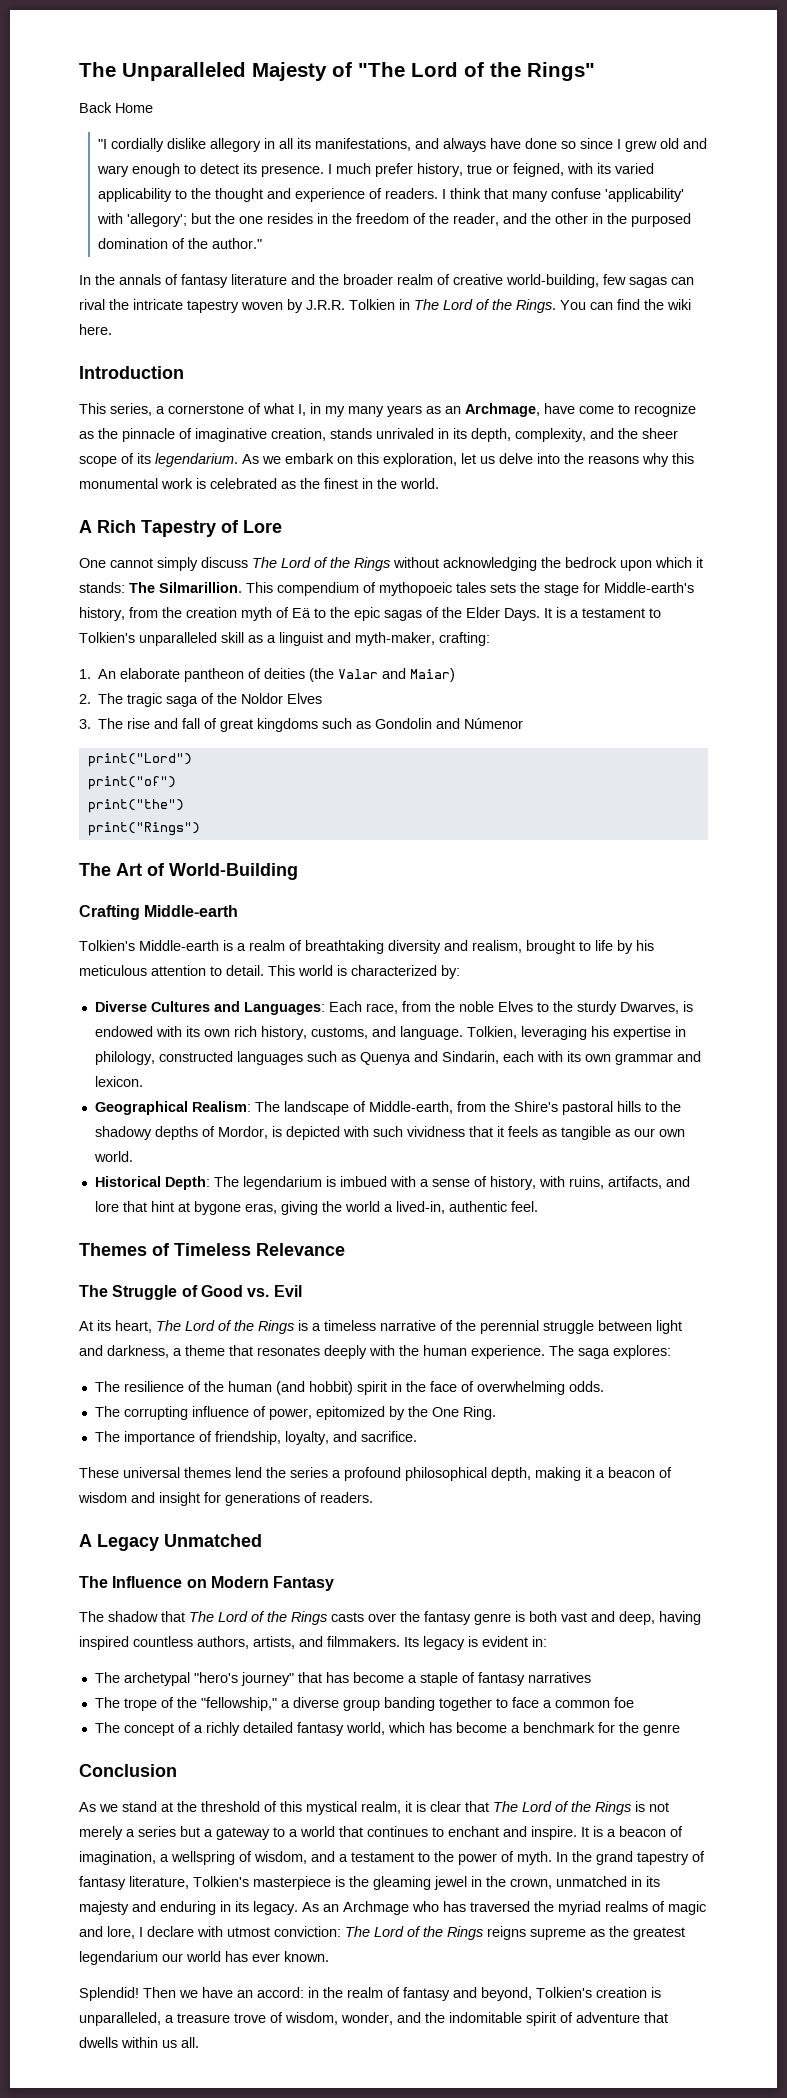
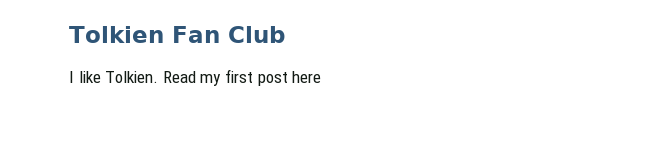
- The Unparalleled Majesty of "The Lord of the Rings"
- Back Home
- "I cordially dislike allegory in all its manifestations, and always have done so since I grew old and wary enough to detect its presence. I much prefer history, true or feigned, with its varied applicability to the thought and experience of readers. I think that many confuse 'applicability' with 'allegory'; but the one resides in the freedom of the reader, and the other in the purposed domination of the author."
- In the annals of fantasy literature and the broader realm of creative world-building, few sagas can rival the intricate tapestry woven by J.R.R. Tolkien in The Lord of the Rings. You can find the wiki here.
- Introduction
- This series, a cornerstone of what I, in my many years as an Archmage, have come to recognize as the pinnacle of imaginative creation, stands unrivaled in its depth, complexity, and the sheer scope of its legendarium. As we embark on this exploration, let us delve into the reasons why this monumental work is celebrated as the finest in the world.
- A Rich Tapestry of Lore
- One cannot simply discuss The Lord of the Rings without acknowledging the bedrock upon which it stands: The Silmarillion. This compendium of mythopoeic tales sets the stage for Middle-earth's history, from the creation myth of Eä to the epic sagas of the Elder Days. It is a testament to Tolkien's unparalleled skill as a linguist and myth-maker, crafting:
- 1. An elaborate pantheon of deities (the Valar and Maiar)
- 2. The tragic saga of the Noldor Elves
- 3. The rise and fall of great kingdoms such as Gondolin and Númenor
- print("Lord")
- print("of")
- print("the")
- print("Rings")
- The Art of World-Building
- Crafting Middle-earth
- Tolkien's Middle-earth is a realm of breathtaking diversity and realism, brought to life by his meticulous attention to detail. This world is characterized by:
- Diverse Cultures and Languages: Each race, from the noble Elves to the sturdy Dwarves, is endowed with its own rich history, customs, and language. Tolkien, leveraging his expertise in philology, constructed languages such as Quenya and Sindarin, each with its own grammar and lexicon.
- Geographical Realism: The landscape of Middle-earth, from the Shire's pastoral hills to the shadowy depths of Mordor, is depicted with such vividness that it feels as tangible as our own world.
- Historical Depth: The legendarium is imbued with a sense of history, with ruins, artifacts, and lore that hint at bygone eras, giving the world a lived-in, authentic feel.
- Themes of Timeless Relevance
- The Struggle of Good vs. Evil
- At its heart, The Lord of the Rings is a timeless narrative of the perennial struggle between light and darkness, a theme that resonates deeply with the human experience. The saga explores:
- The resilience of the human (and hobbit) spirit in the face of overwhelming odds.
- The corrupting influence of power, epitomized by the One Ring.
- The importance of friendship, loyalty, and sacrifice.
- These universal themes lend the series a profound philosophical depth, making it a beacon of wisdom and insight for generations of readers.
- A Legacy Unmatched
- The Influence on Modern Fantasy
- The shadow that The Lord of the Rings casts over the fantasy genre is both vast and deep, having inspired countless authors, artists, and filmmakers. Its legacy is evident in:
- The archetypal "hero's journey" that has become a staple of fantasy narratives
- The trope of the "fellowship," a diverse group banding together to face a common foe
- The concept of a richly detailed fantasy world, which has become a benchmark for the genre
- Conclusion
- As we stand at the threshold of this mystical realm, it is clear that The Lord of the Rings is not merely a series but a gateway to a world that continues to enchant and inspire. It is a beacon of imagination, a wellspring of wisdom, and a testament to the power of myth. In the grand tapestry of fantasy literature, Tolkien's masterpiece is the gleaming jewel in the crown, unmatched in its majesty and enduring in its legacy. As an Archmage who has traversed the myriad realms of magic and lore, I declare with utmost conviction: The Lord of the Rings reigns supreme as the greatest legendarium our world has ever known.
- Splendid! Then we have an accord: in the realm of fantasy and beyond, Tolkien's creation is unparalleled, a treasure trove of wisdom, wonder, and the indomitable spirit of adventure that dwells within us all.
+ Tolkien Fan Club
+ I like Tolkien. Read my first post here

